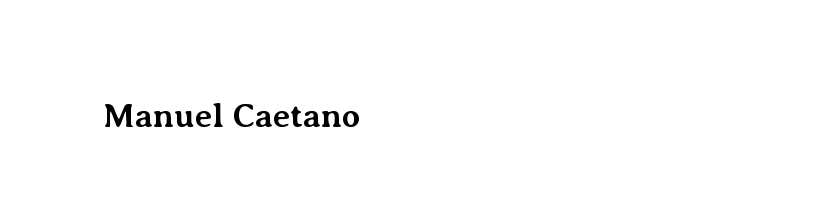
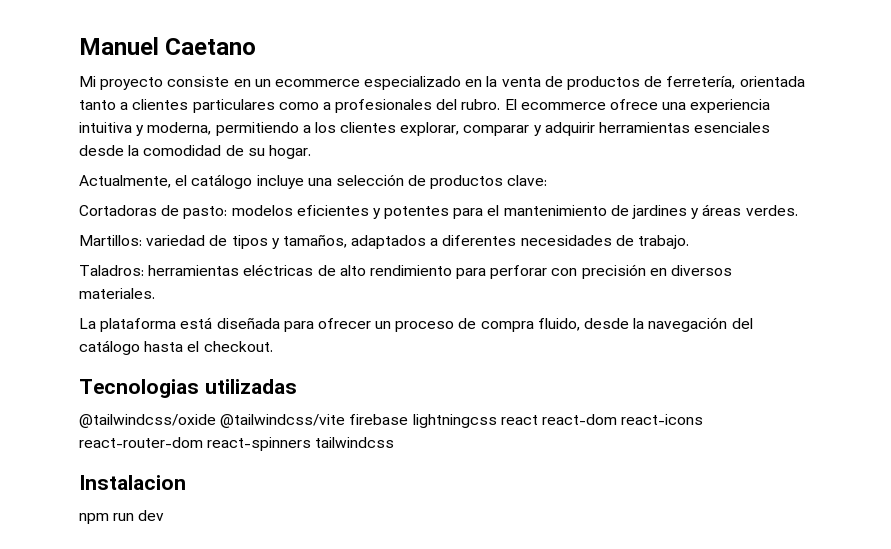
+ Mi proyecto consiste en un ecommerce especializado en la venta de productos de ferretería, orientada tanto a clientes particulares como a profesionales del rubro. El ecommerce ofrece una experiencia intuitiva y moderna, permitiendo a los clientes explorar, comparar y adquirir herramientas esenciales desde la comodidad de su hogar.
+ Actualmente, el catálogo incluye una selección de productos clave:
+ Cortadoras de pasto: modelos eficientes y potentes para el mantenimiento de jardines y áreas verdes.
+ Martillos: variedad de tipos y tamaños, adaptados a diferentes necesidades de trabajo.
+ Taladros: herramientas eléctricas de alto rendimiento para perforar con precisión en diversos materiales.
+ La plataforma está diseñada para ofrecer un proceso de compra fluido, desde la navegación del catálogo hasta el checkout.
+ Tecnologias utilizadas
+ @tailwindcss/oxide @tailwindcss/vite firebase lightningcss react react-dom react-icons react-router-dom react-spinners tailwindcss
+ Instalacion
+ npm run dev

